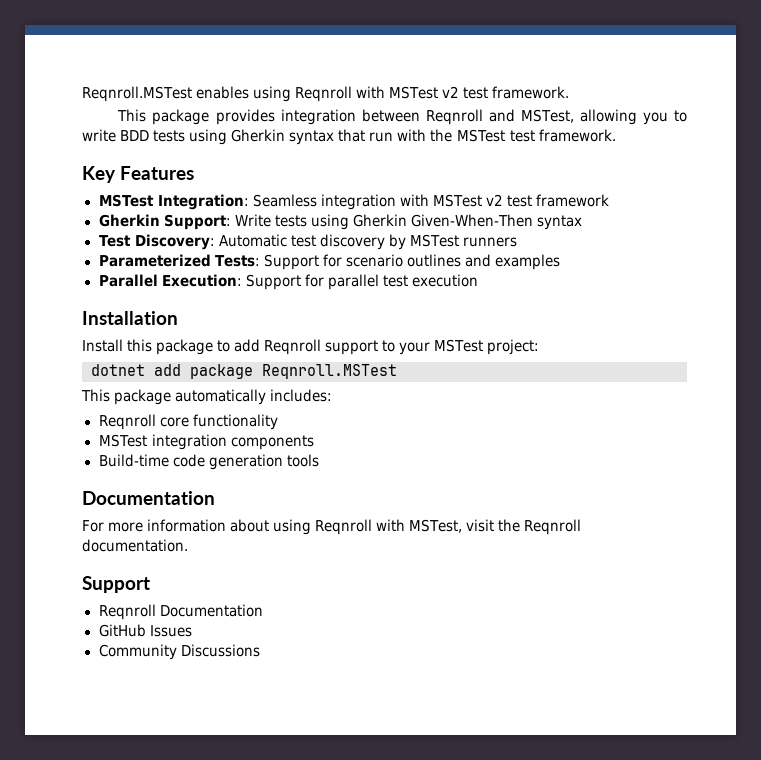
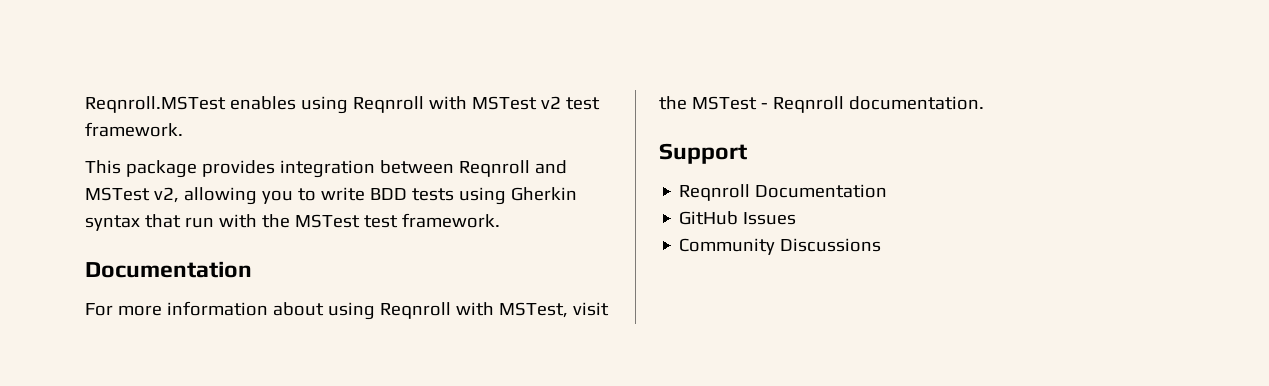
- This package provides integration between Reqnroll and MSTest, allowing you to write BDD tests using Gherkin syntax that run with the MSTest test framework.
+ This package provides integration between Reqnroll and MSTest v2, allowing you to write BDD tests using Gherkin syntax that run with the MSTest test framework.
- Key Features
- MSTest Integration: Seamless integration with MSTest v2 test framework
- Gherkin Support: Write tests using Gherkin Given-When-Then syntax
- Test Discovery: Automatic test discovery by MSTest runners
- Parameterized Tests: Support for scenario outlines and examples
- Parallel Execution: Support for parallel test execution
- Installation
- Install this package to add Reqnroll support to your MSTest project:
- dotnet add package Reqnroll.MSTest
- This package automatically includes:
- Reqnroll core functionality
- MSTest integration components
- Build-time code generation tools
- For more information about using Reqnroll with MSTest, visit the Reqnroll documentation.
+ For more information about using Reqnroll with MSTest, visit the MSTest - Reqnroll documentation.

